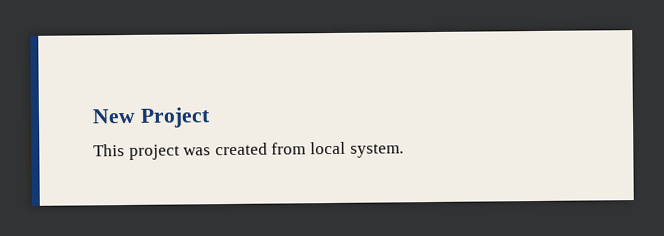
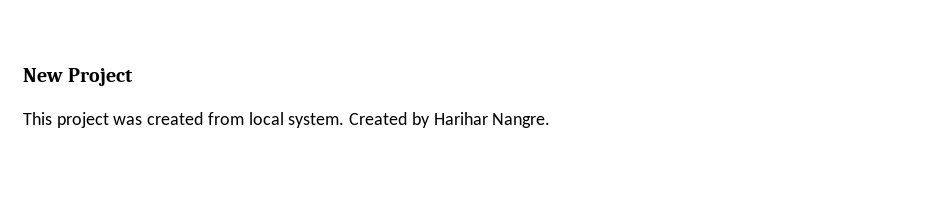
+ Created by Harihar Nangre.

